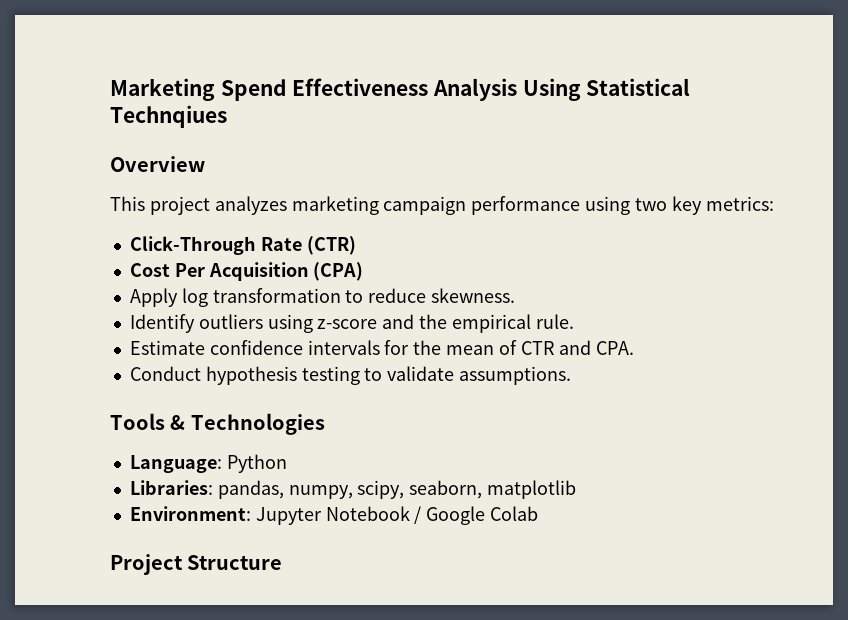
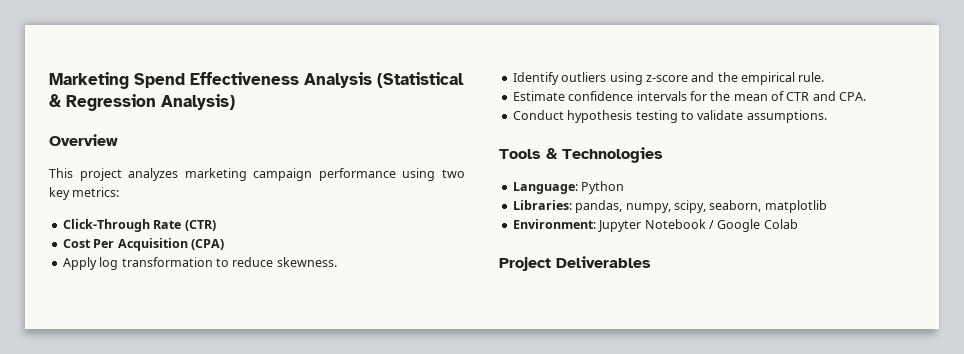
- Marketing Spend Effectiveness Analysis Using Statistical Technqiues
+ Marketing Spend Effectiveness Analysis (Statistical & Regression Analysis)
- Project Structure
+ Project Deliverables

